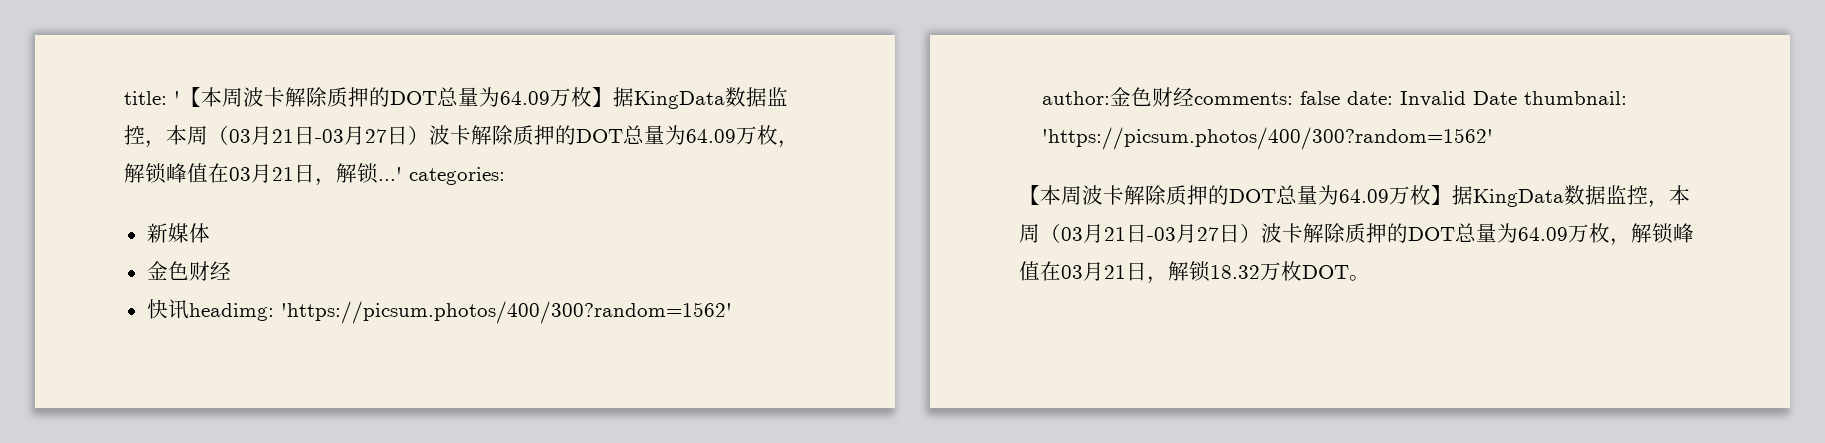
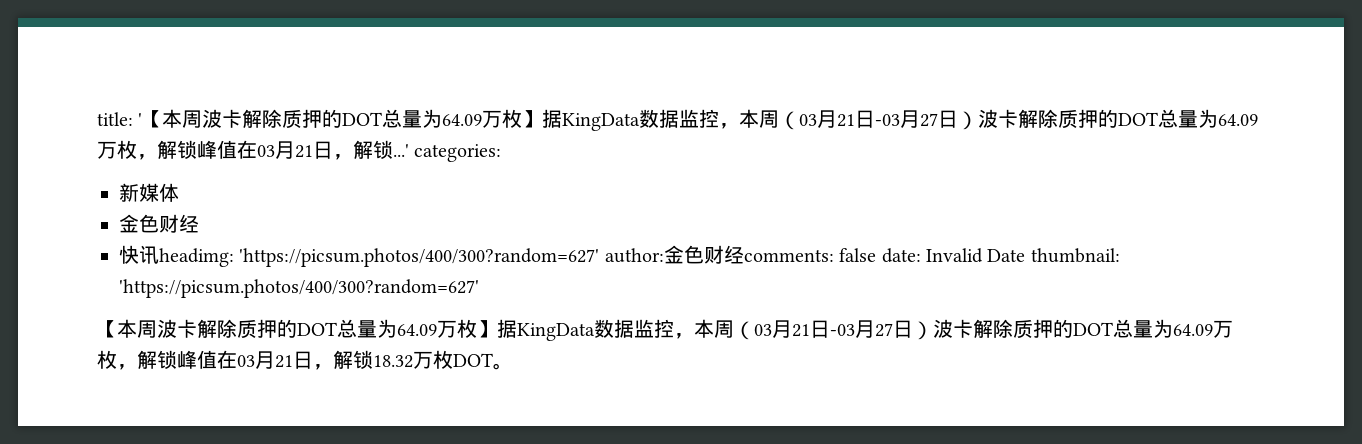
- 快讯headimg: 'https://picsum.photos/400/300?random=1562' author:金色财经comments: false date: Invalid Date thumbnail: 'https://picsum.photos/400/300?random=1562'
+ 快讯headimg: 'https://picsum.photos/400/300?random=627' author:金色财经comments: false date: Invalid Date thumbnail: 'https://picsum.photos/400/300?random=627'

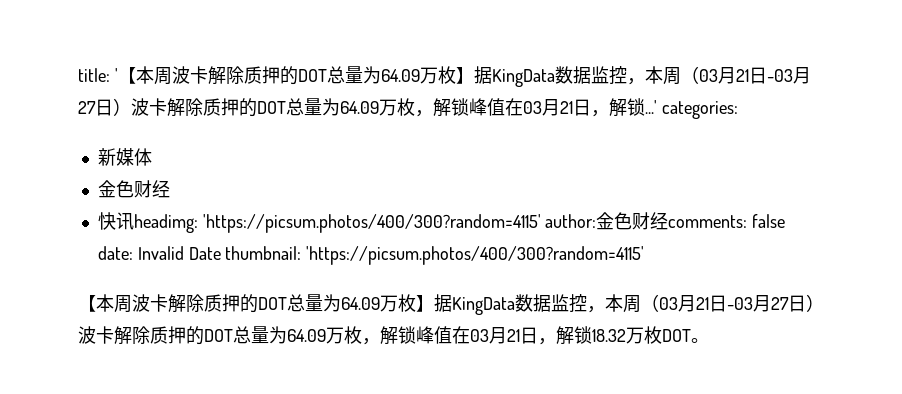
- 快讯headimg: 'https://picsum.photos/400/300?random=627' author:金色财经comments: false date: Invalid Date thumbnail: 'https://picsum.photos/400/300?random=627'
+ 快讯headimg: 'https://picsum.photos/400/300?random=4115' author:金色财经comments: false date: Invalid Date thumbnail: 'https://picsum.photos/400/300?random=4115'

